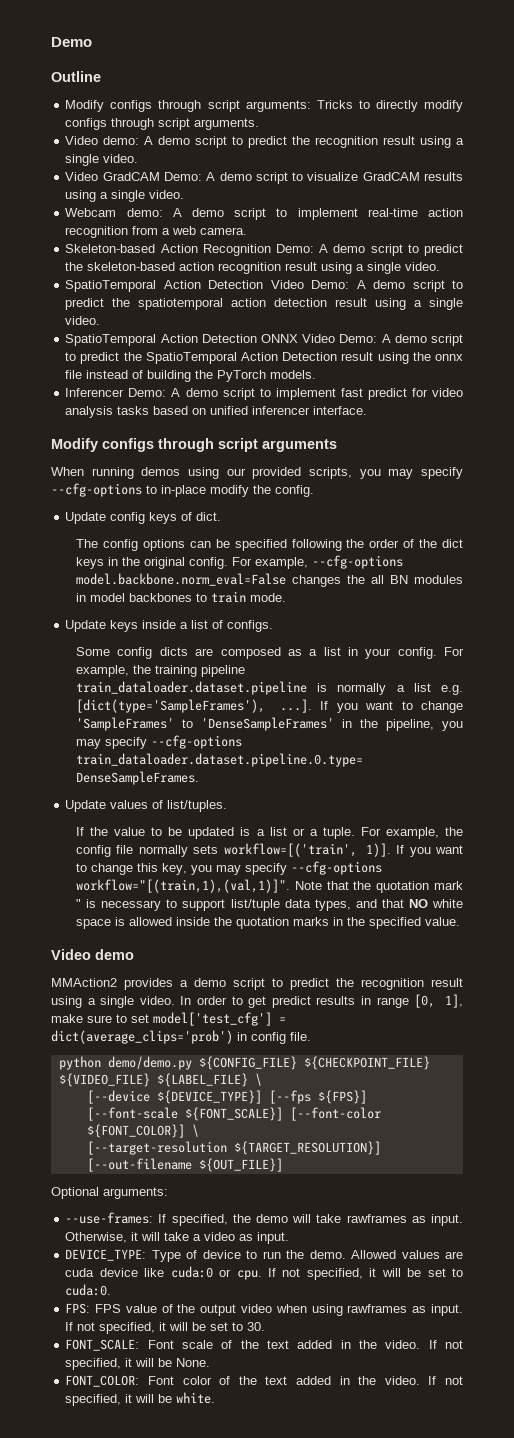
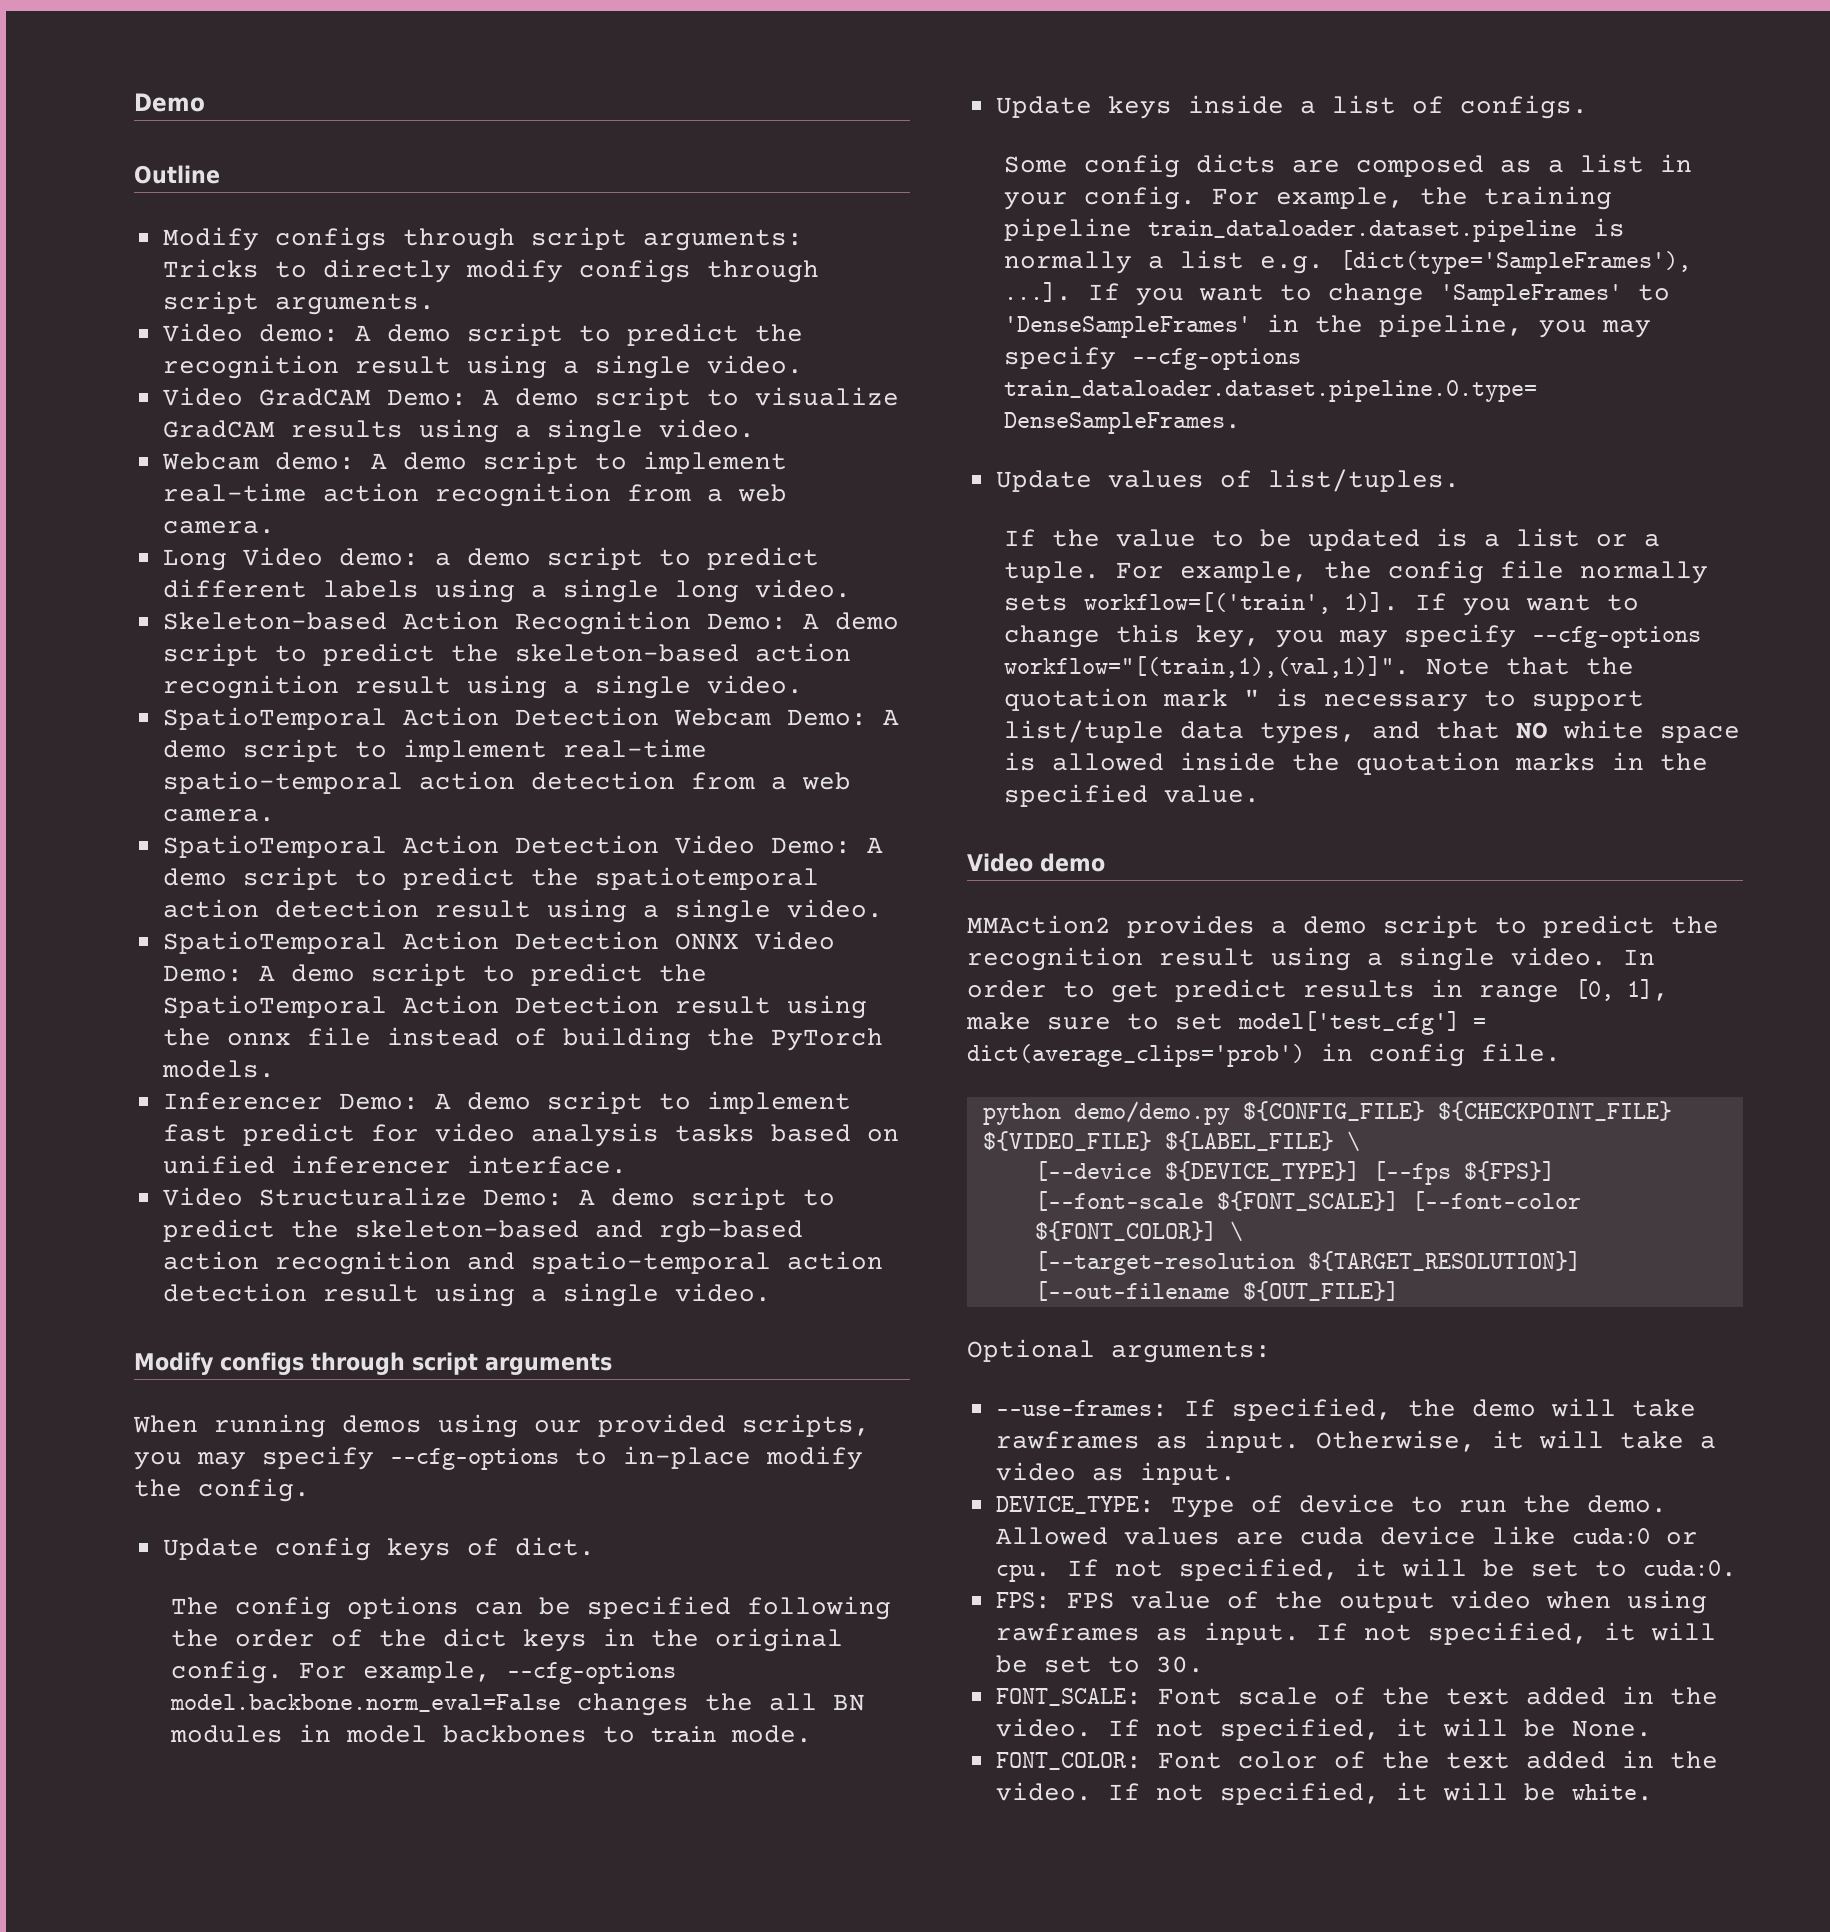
+ Long Video demo: a demo script to predict different labels using a single long video.
+ SpatioTemporal Action Detection Webcam Demo: A demo script to implement real-time spatio-temporal action detection from a web camera.
+ Video Structuralize Demo: A demo script to predict the skeleton-based and rgb-based action recognition and spatio-temporal action detection result using a single video.

